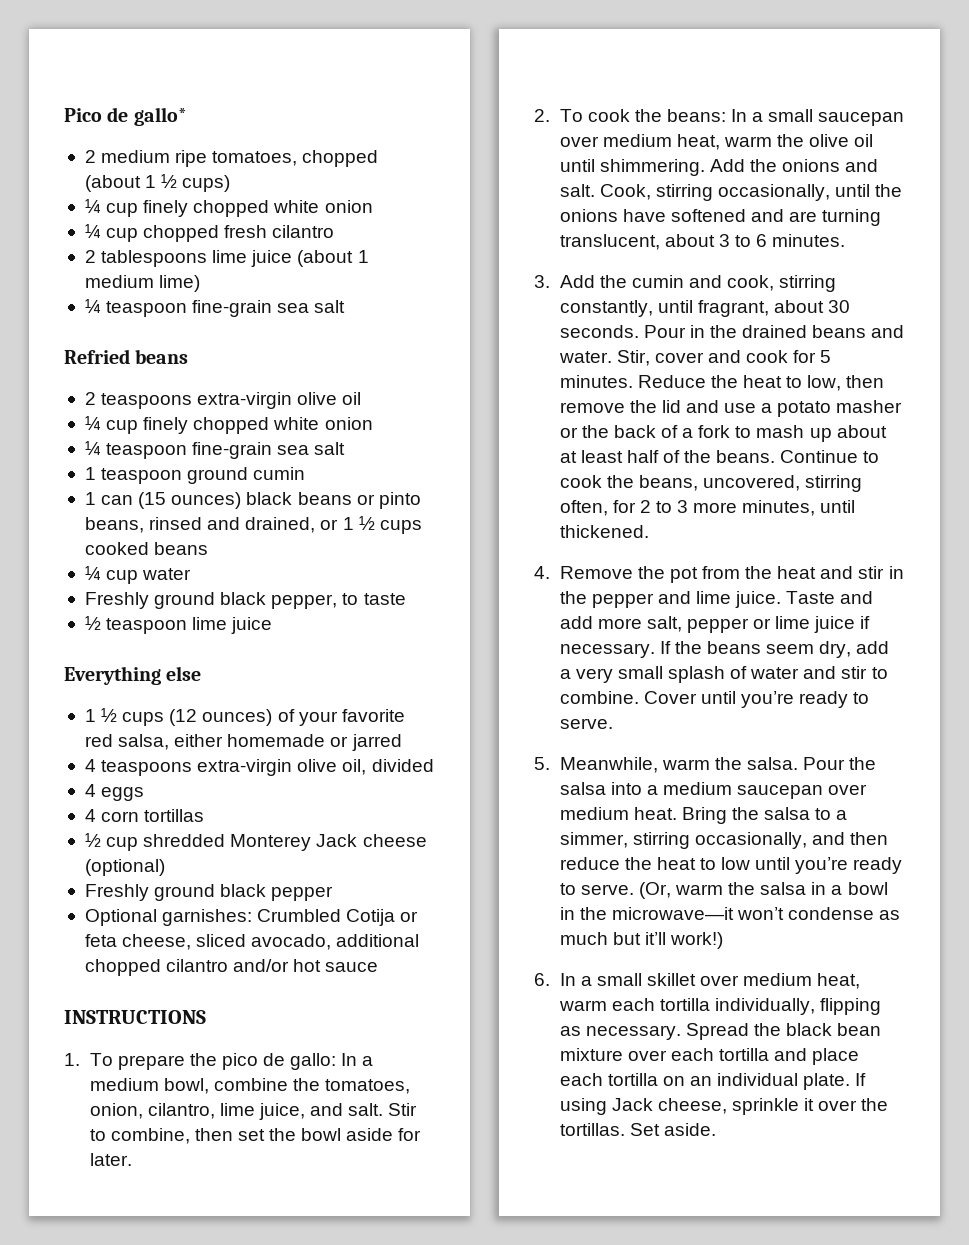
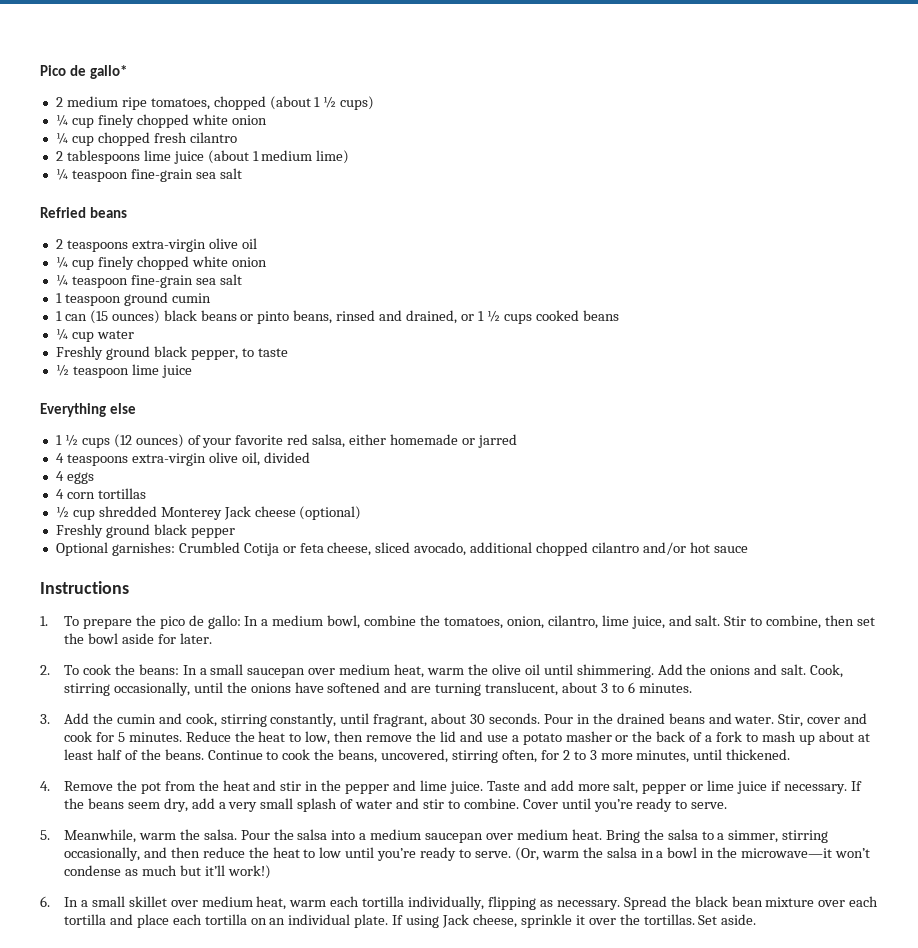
- INSTRUCTIONS
+ Instructions

